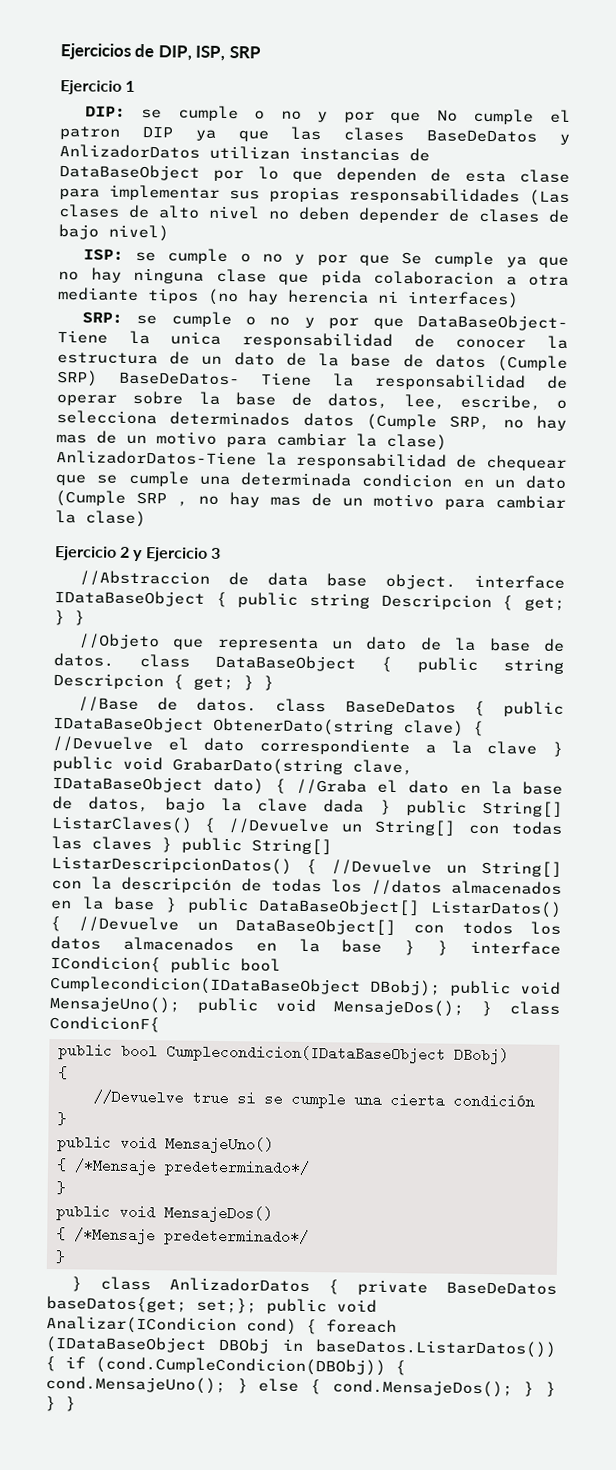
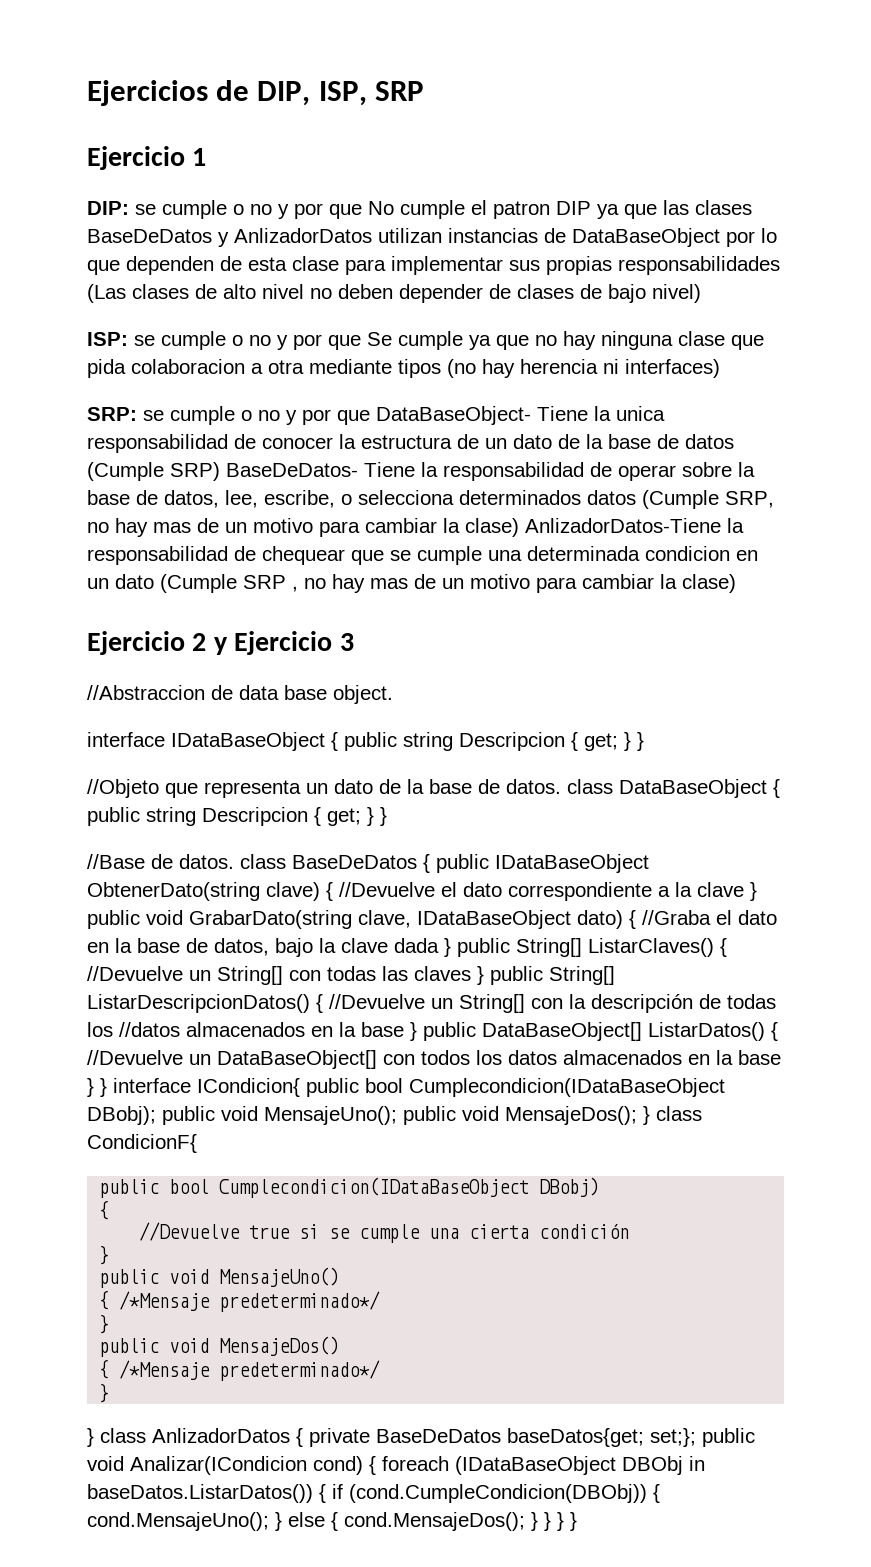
- //Abstraccion de data base object. interface IDataBaseObject { public string Descripcion { get; } }
+ //Abstraccion de data base object.
+ interface IDataBaseObject { public string Descripcion { get; } }

